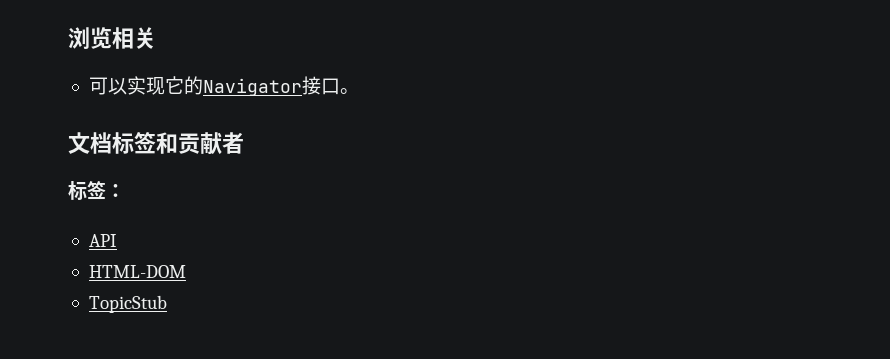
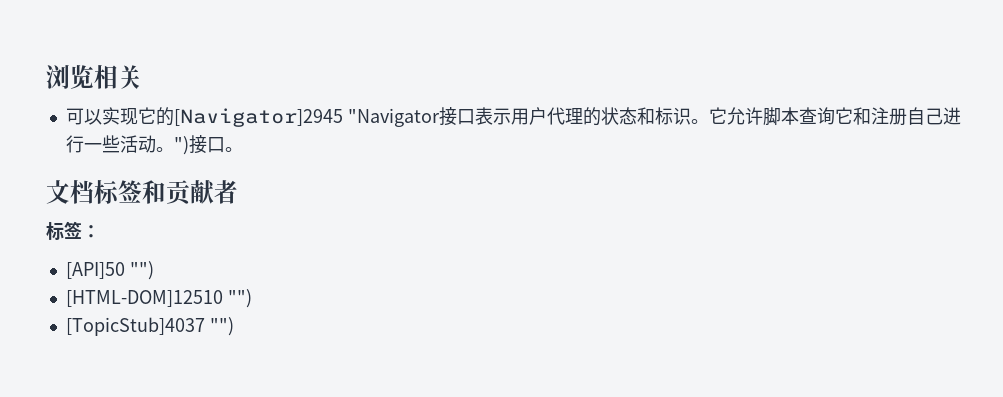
- 可以实现它的Navigator接口。
+ 可以实现它的[Navigator]2945 "Navigator接口表示用户代理的状态和标识。它允许脚本查询它和注册自己进行一些活动。")接口。
- API
- HTML-DOM
- TopicStub
+ [API]50 "")
+ [HTML-DOM]12510 "")
+ [TopicStub]4037 "")

